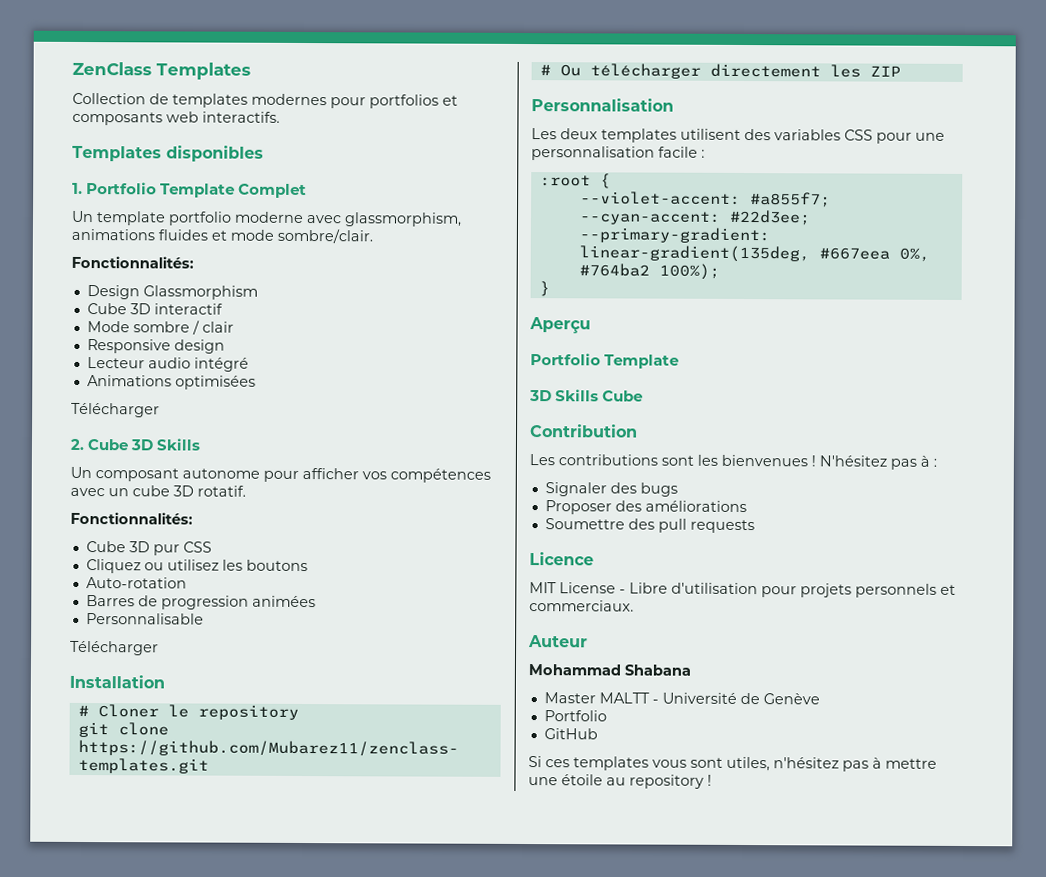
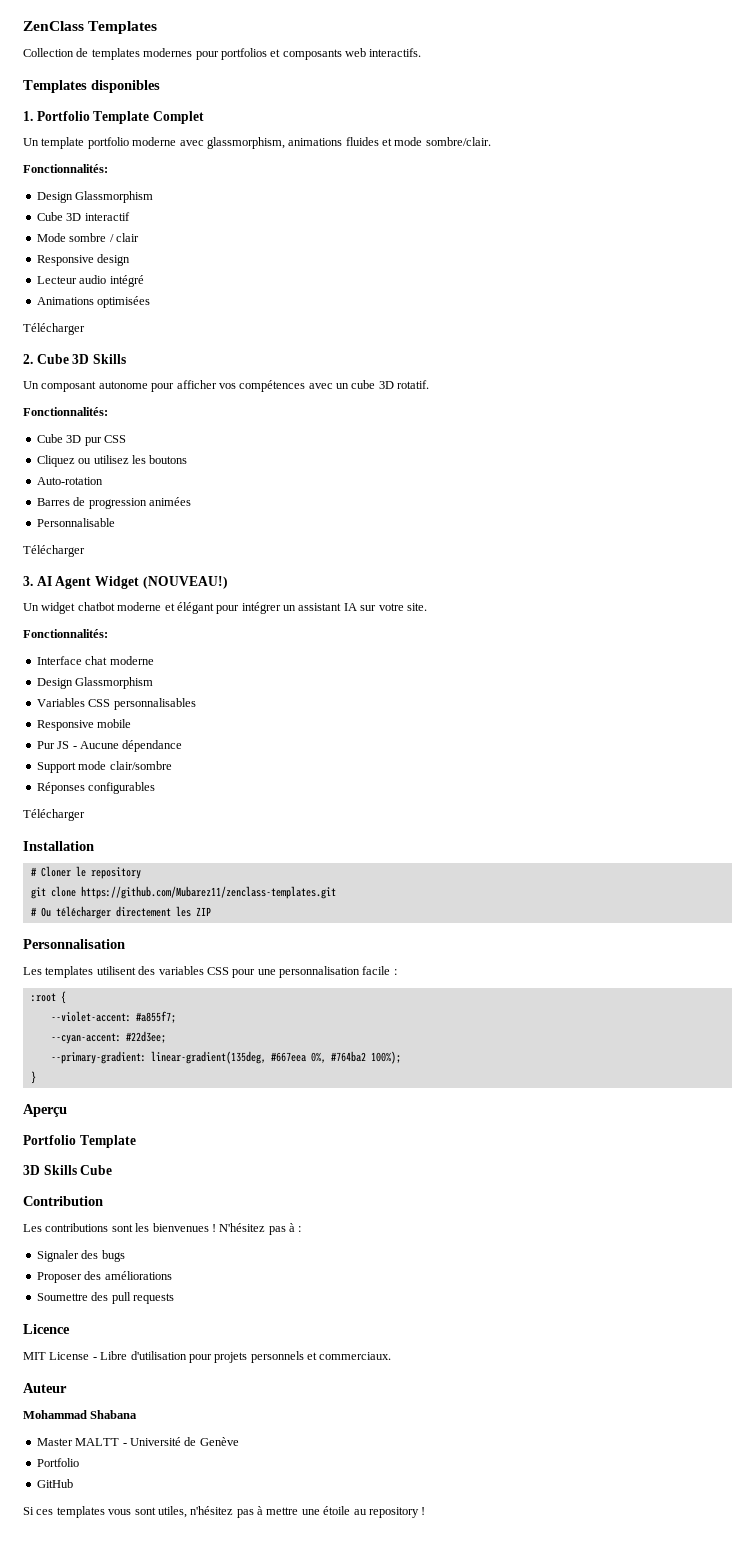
+ 3. AI Agent Widget (NOUVEAU!)
+ Un widget chatbot moderne et élégant pour intégrer un assistant IA sur votre site.
+ Fonctionnalités:
+ Interface chat moderne
+ Design Glassmorphism
+ Variables CSS personnalisables
+ Responsive mobile
+ Pur JS - Aucune dépendance
+ Support mode clair/sombre
+ Réponses configurables
+ Télécharger
- Les deux templates utilisent des variables CSS pour une personnalisation facile :
+ Les templates utilisent des variables CSS pour une personnalisation facile :

